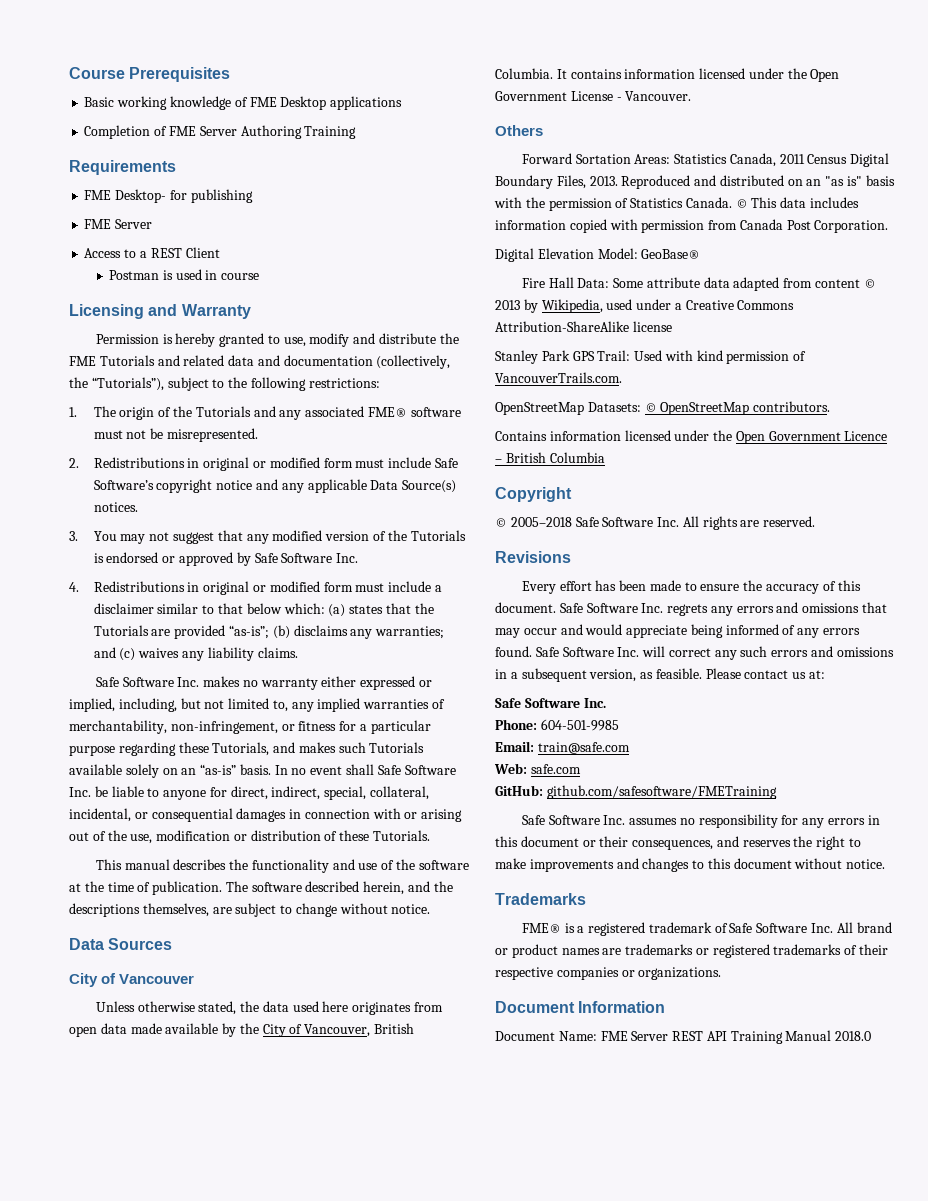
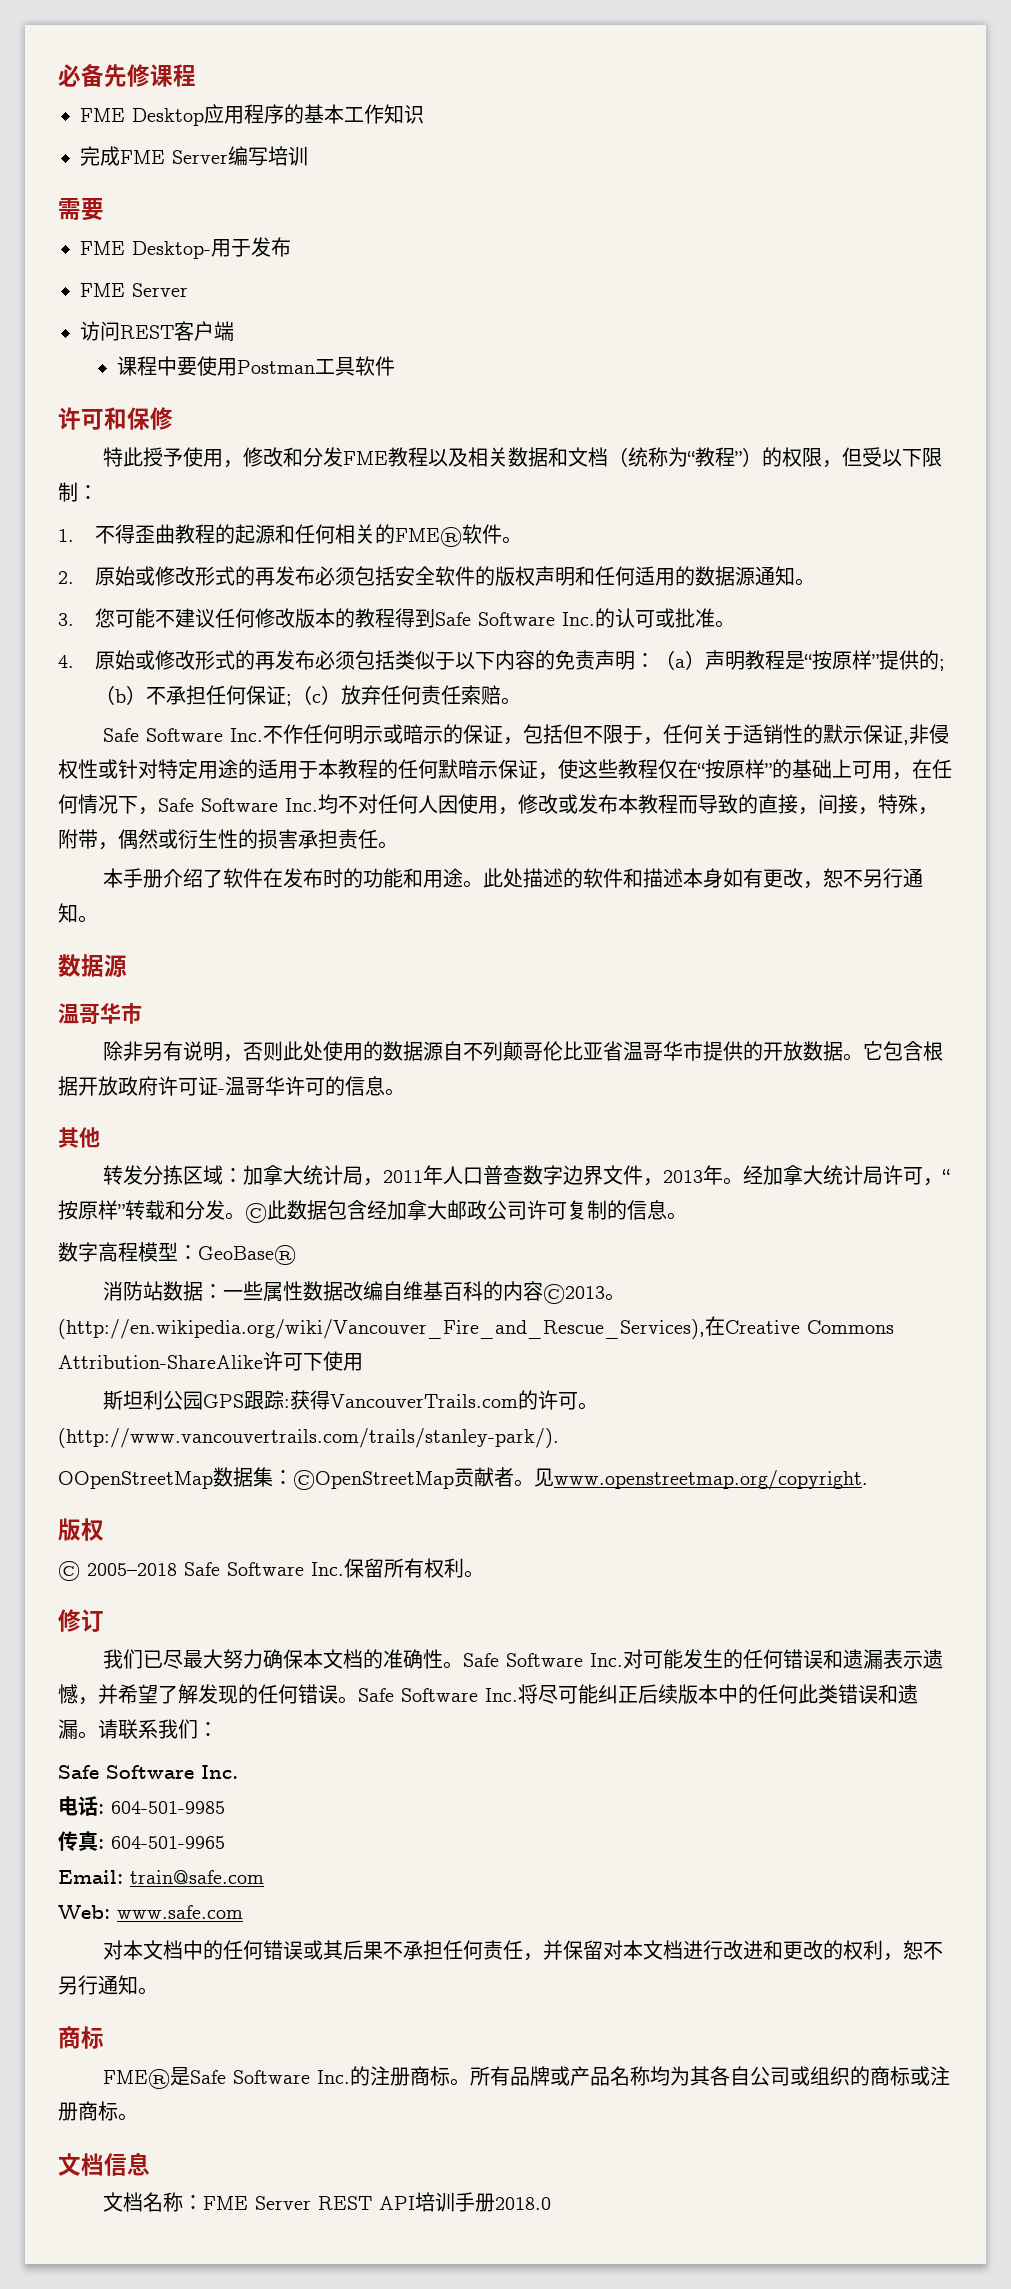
- Course Prerequisites
- Basic working knowledge of FME Desktop applications
- Completion of FME Server Authoring Training
- Requirements
+ 必备先修课程
+ FME Desktop应用程序的基本工作知识
+ 完成FME Server编写培训
+ 需要
- FME Desktop- for publishing
+ FME Desktop-用于发布
- Access to a REST Client
- Postman is used in course
- Licensing and Warranty
- Permission is hereby granted to use, modify and distribute the FME Tutorials and related data and documentation (collectively, the “Tutorials”), subject to the following restrictions:
- 1. The origin of the Tutorials and any associated FME® software must not be misrepresented.
- 2. Redistributions in original or modified form must include Safe Software’s copyright notice and any applicable Data Source(s) notices.
- 3. You may not suggest that any modified version of the Tutorials is endorsed or approved by Safe Software Inc.
- 4. Redistributions in original or modified form must include a disclaimer similar to that below which: (a) states that the Tutorials are provided “as-is”; (b) disclaims any warranties; and (c) waives any liability claims.
- Safe Software Inc. makes no warranty either expressed or implied, including, but not limited to, any implied warranties of merchantability, non-infringement, or fitness for a particular purpose regarding these Tutorials, and makes such Tutorials available solely on an “as-is” basis. In no event shall Safe Software Inc. be liable to anyone for direct, indirect, special, collateral, incidental, or consequential damages in connection with or arising out of the use, modification or distribution of these Tutorials.
- This manual describes the functionality and use of the software at the time of publication. The software described herein, and the descriptions themselves, are subject to change without notice.
- Data Sources
- City of Vancouver
- Unless otherwise stated, the data used here originates from open data made available by the City of Vancouver, British Columbia. It contains information licensed under the Open Government License - Vancouver.
- Others
- Forward Sortation Areas: Statistics Canada, 2011 Census Digital Boundary Files, 2013. Reproduced and distributed on an "as is" basis with the permission of Statistics Canada. © This data includes information copied with permission from Canada Post Corporation.
- Digital Elevation Model: GeoBase®
- Fire Hall Data: Some attribute data adapted from content © 2013 by Wikipedia, used under a Creative Commons Attribution-ShareAlike license
- Stanley Park GPS Trail: Used with kind permission of VancouverTrails.com.
- OpenStreetMap Datasets: © OpenStreetMap contributors.
- Contains information licensed under the Open Government Licence – British Columbia
- Copyright
+ 访问REST客户端
+ 课程中要使用Postman工具软件
+ 许可和保修
+ 特此授予使用，修改和分发FME教程以及相关数据和文档（统称为“教程”）的权限，但受以下限制：
+ 1.不得歪曲教程的起源和任何相关的FME®软件。
+ 2.原始或修改形式的再发布必须包括安全软件的版权声明和任何适用的数据源通知。
+ 3.您可能不建议任何修改版本的教程得到Safe Software Inc.的认可或批准。
+ 4.原始或修改形式的再发布必须包括类似于以下内容的免责声明：（a）声明教程是“按原样”提供的;（b）不承担任何保证;（c）放弃任何责任索赔。
+ Safe Software Inc.不作任何明示或暗示的保证，包括但不限于，任何关于适销性的默示保证,非侵权性或针对特定用途的适用于本教程的任何默暗示保证，使这些教程仅在“按原样”的基础上可用，在任何情况下，Safe Software Inc.均不对任何人因使用，修改或发布本教程而导致的直接，间接，特殊，附带，偶然或衍生性的损害承担责任。
+ 本手册介绍了软件在发布时的功能和用途。此处描述的软件和描述本身如有更改，恕不另行通知。
+ 数据源
+ 温哥华市
+ 除非另有说明，否则此处使用的数据源自不列颠哥伦比亚省温哥华市提供的开放数据。它包含根据开放政府许可证-温哥华许可的信息。
+ 其他
+ 转发分拣区域：加拿大统计局，2011年人口普查数字边界文件，2013年。经加拿大统计局许可，“按原样”转载和分发。©此数据包含经加拿大邮政公司许可复制的信息。
+ 数字高程模型：GeoBase®
+ 消防站数据：一些属性数据改编自维基百科的内容©2013。(http://en.wikipedia.org/wiki/Vancouver_Fire_and_Rescue_Services),在Creative Commons Attribution-ShareAlike许可下使用
+ 斯坦利公园GPS跟踪:获得VancouverTrails.com的许可。(http://www.vancouvertrails.com/trails/stanley-park/).
+ OOpenStreetMap数据集：©OpenStreetMap贡献者。见www.openstreetmap.org/copyright.
+ 版权
- © 2005–2018 Safe Software Inc. All rights are reserved.
- Revisions
- Every effort has been made to ensure the accuracy of this document. Safe Software Inc. regrets any errors and omissions that may occur and would appreciate being informed of any errors found. Safe Software Inc. will correct any such errors and omissions in a subsequent version, as feasible. Please contact us at:
+ © 2005–2018 Safe Software Inc.保留所有权利。
+ 修订
+ 我们已尽最大努力确保本文档的准确性。Safe Software Inc.对可能发生的任何错误和遗漏表示遗憾，并希望了解发现的任何错误。Safe Software Inc.将尽可能纠正后续版本中的任何此类错误和遗漏。请联系我们：
  Safe Software Inc.
- Phone: 604-501-9985
+ 电话: 604-501-9985
+ 传真: 604-501-9965
- Web: safe.com
- GitHub: github.com/safesoftware/FMETraining
- Safe Software Inc. assumes no responsibility for any errors in this document or their consequences, and reserves the right to make improvements and changes to this document without notice.
- Trademarks
- FME® is a registered trademark of Safe Software Inc. All brand or product names are trademarks or registered trademarks of their respective companies or organizations.
- Document Information
- Document Name: FME Server REST API Training Manual 2018.0
+ Web: www.safe.com
+ 对本文档中的任何错误或其后果不承担任何责任，并保留对本文档进行改进和更改的权利，恕不另行通知。
+ 商标
+ FME®是Safe Software Inc.的注册商标。所有品牌或产品名称均为其各自公司或组织的商标或注册商标。
+ 文档信息
+ 文档名称：FME Server REST API培训手册2018.0

